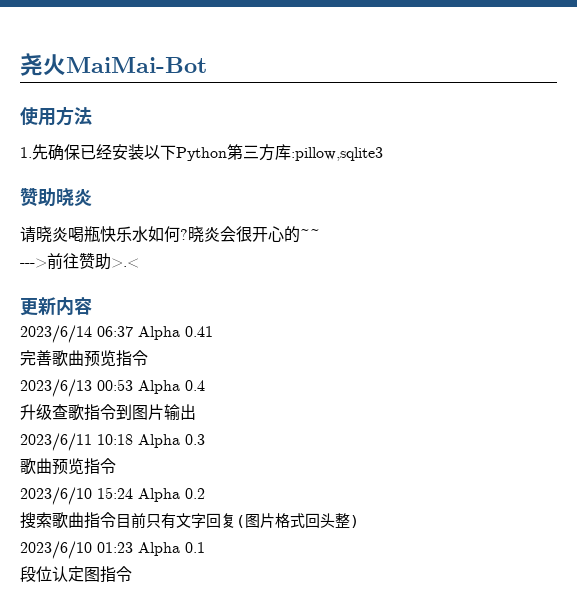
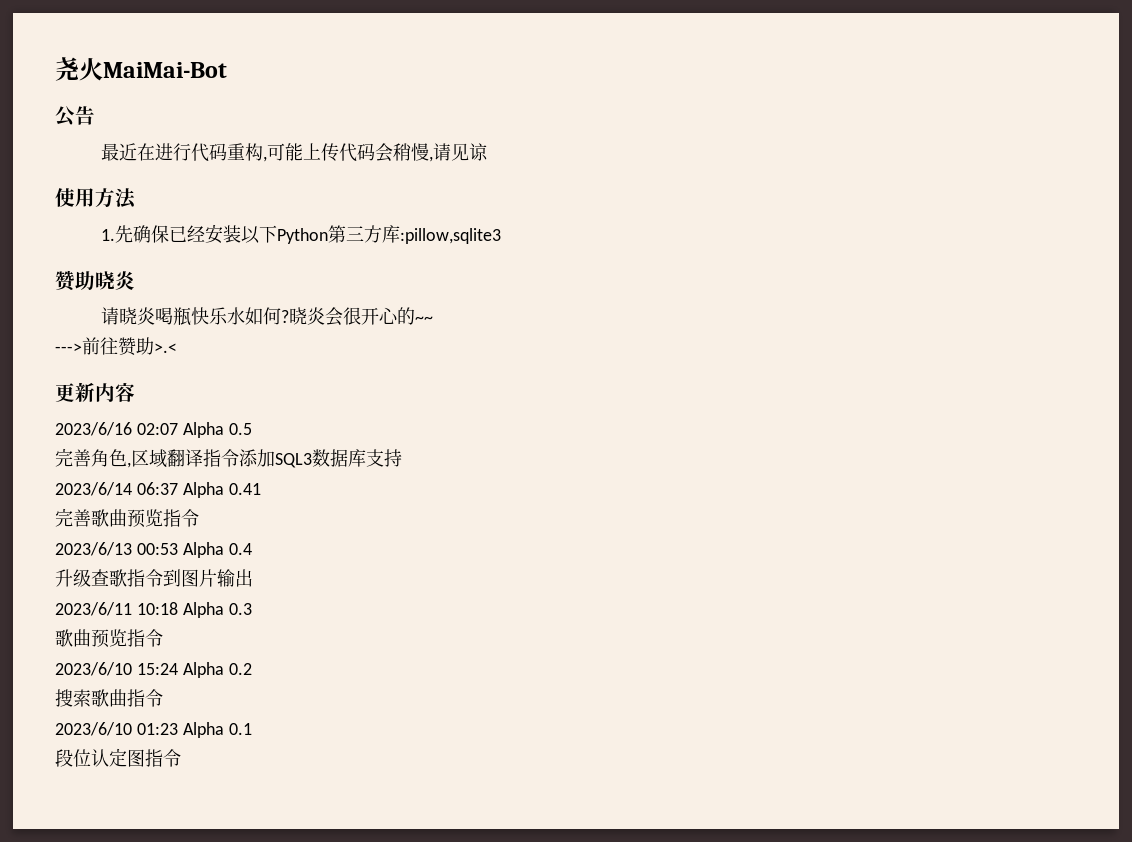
+ 公告
+ 最近在进行代码重构,可能上传代码会稍慢,请见谅
+ 2023/6/16 02:07 Alpha 0.5
+ 完善角色,区域翻译指令添加SQL3数据库支持
- 搜索歌曲指令目前只有文字回复(图片格式回头整)
+ 搜索歌曲指令

